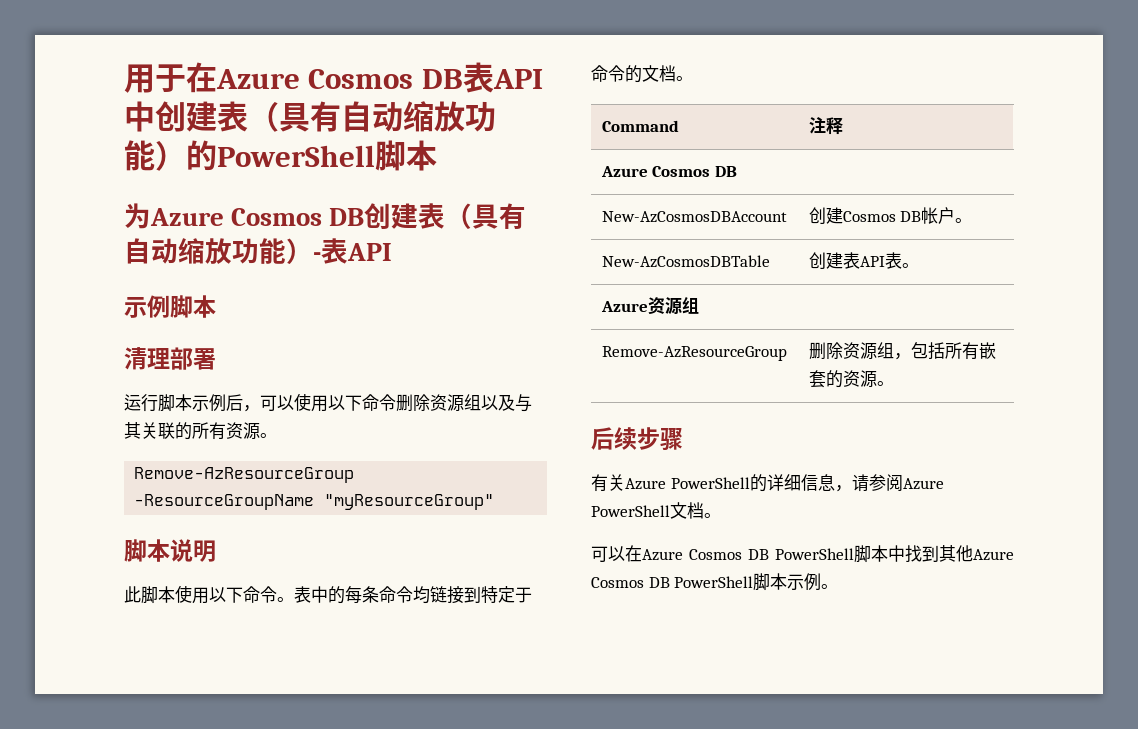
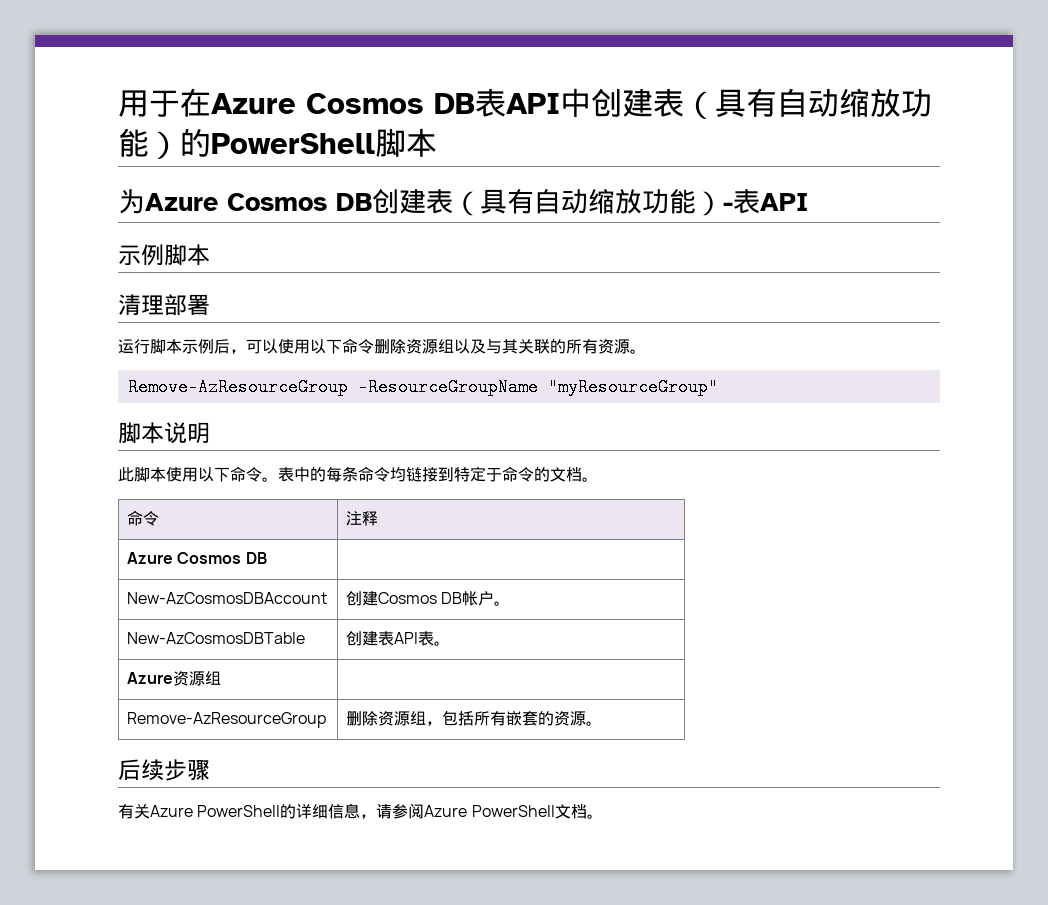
- Command | 注释
+ 命令 | 注释
- 可以在Azure Cosmos DB PowerShell脚本中找到其他Azure Cosmos DB PowerShell脚本示例。

